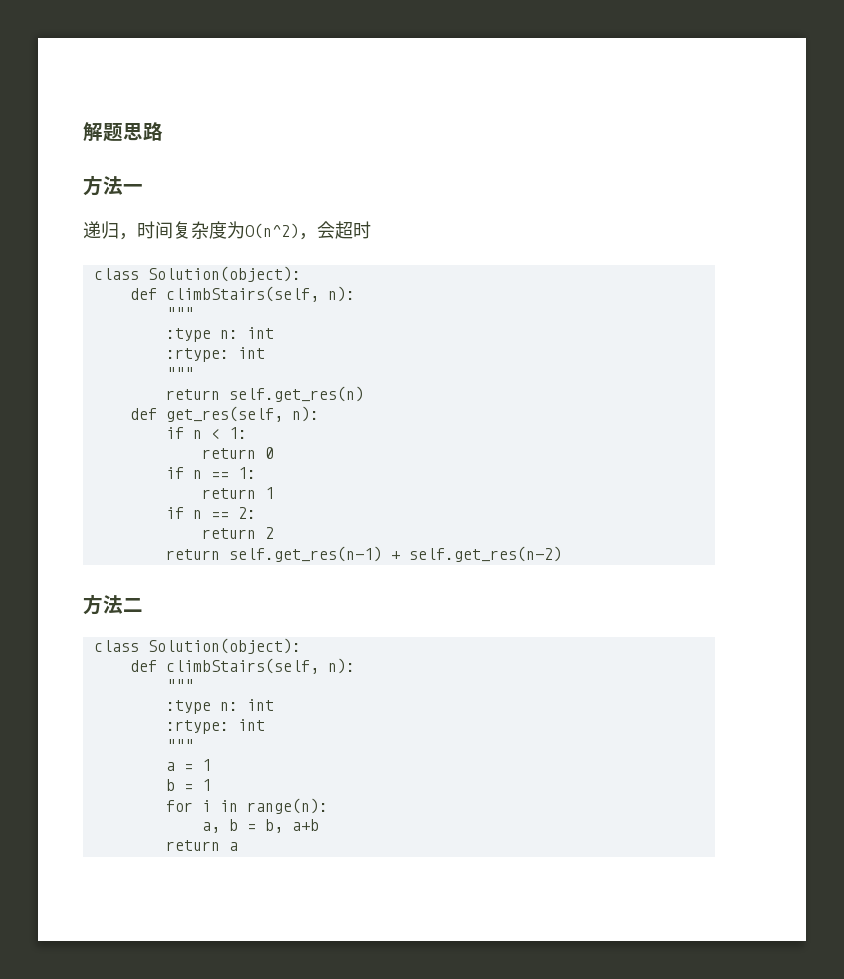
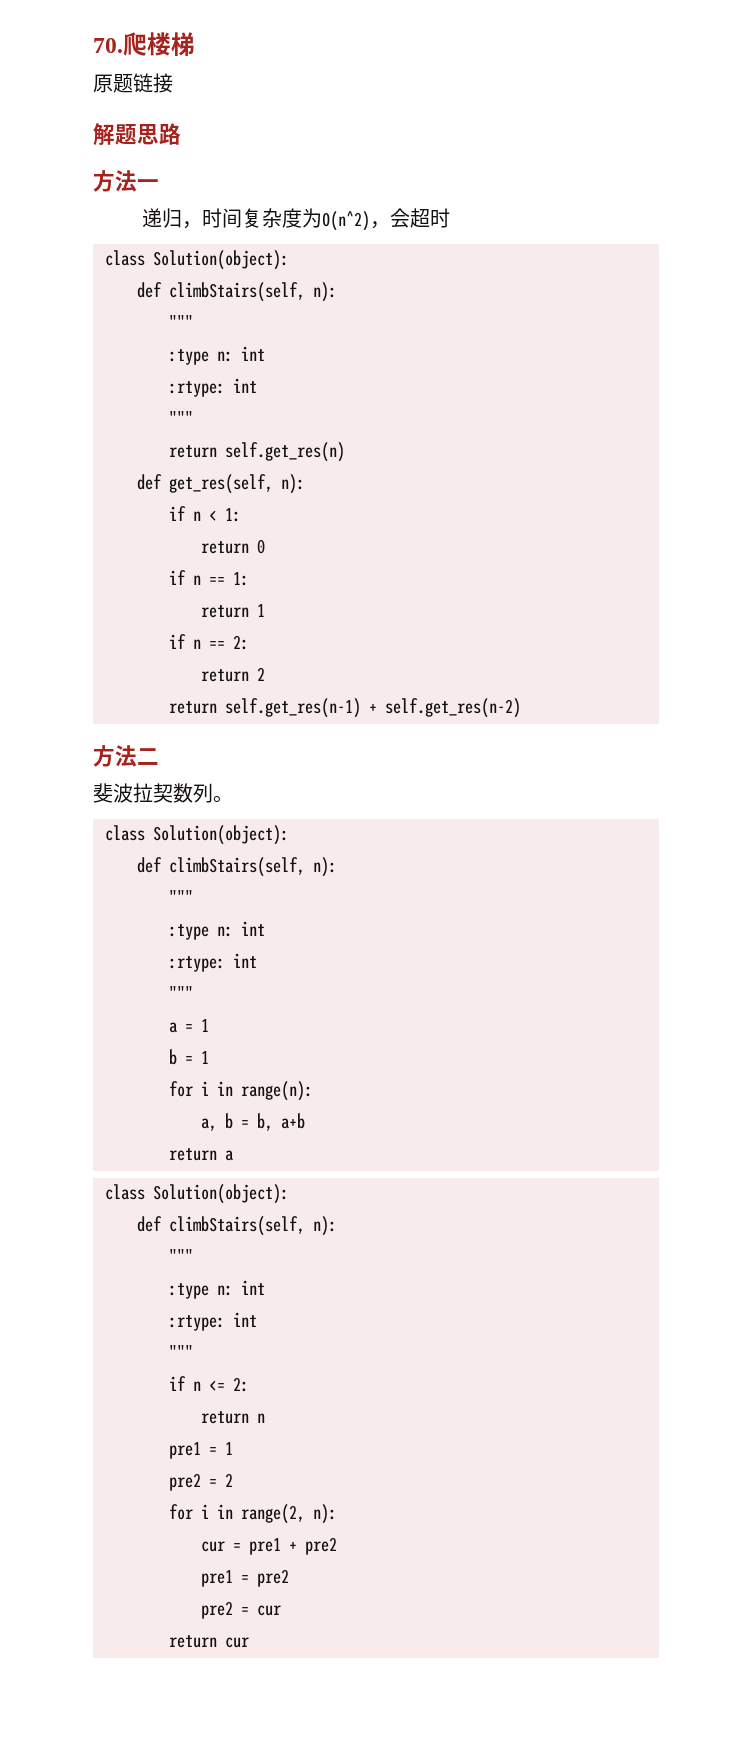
+ 70.爬楼梯
+ 原题链接
+ 斐波拉契数列。
  return a
+ class Solution(object):
+ def climbStairs(self, n):
+ """
+ :type n: int
+ :rtype: int
+ """
+ if n <= 2:
+ return n
+ pre1 = 1
+ pre2 = 2
+ for i in range(2, n):
+ cur = pre1 + pre2
+ pre1 = pre2
+ pre2 = cur
+ return cur

